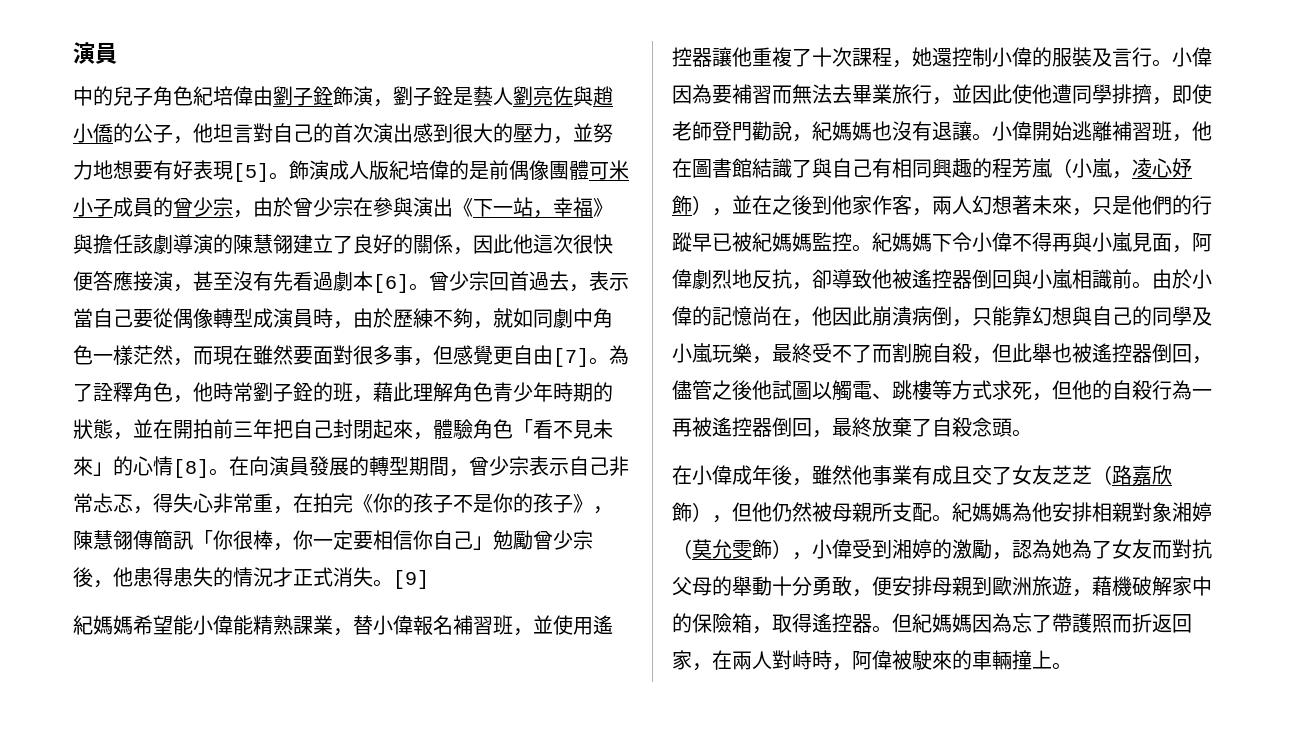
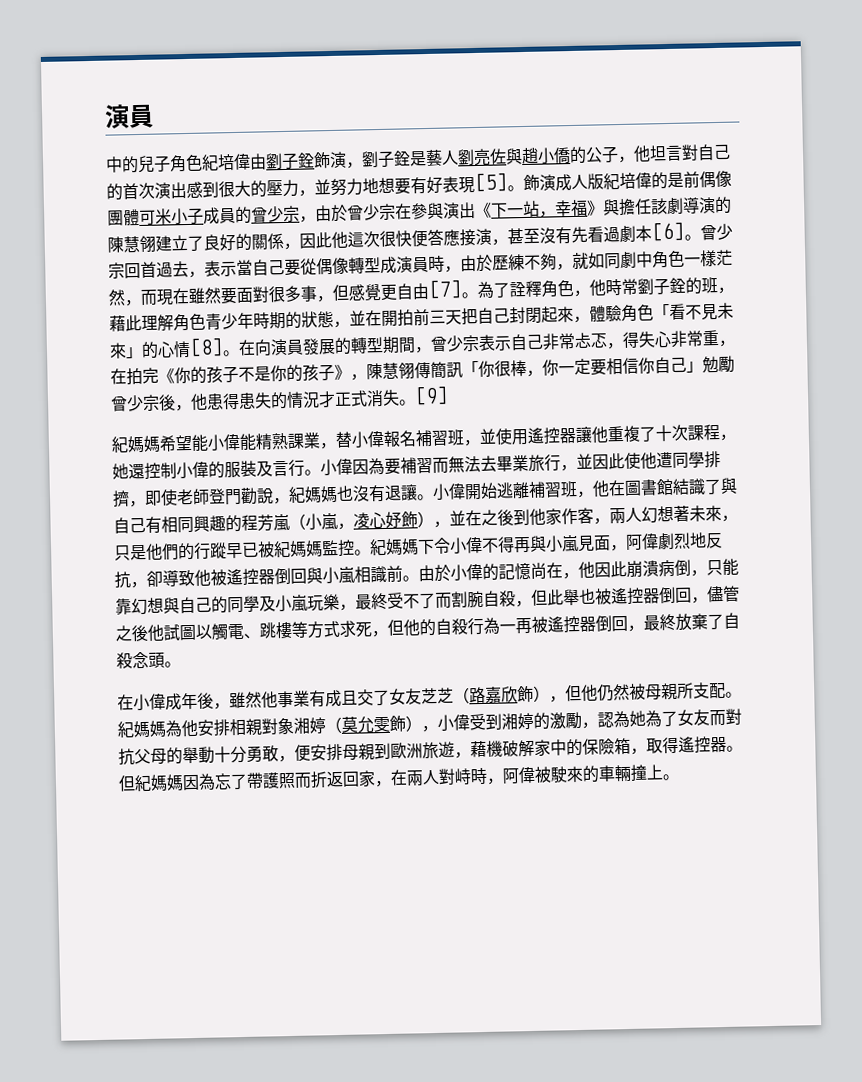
- 為了詮釋角色，他時常劉子銓的班，藉此理解角色青少年時期的狀態，並在開拍前三年把自己封閉起來，體驗角色「看不見未來」的心情[8]。
+ 為了詮釋角色，他時常劉子銓的班，藉此理解角色青少年時期的狀態，並在開拍前三天把自己封閉起來，體驗角色「看不見未來」的心情[8]。

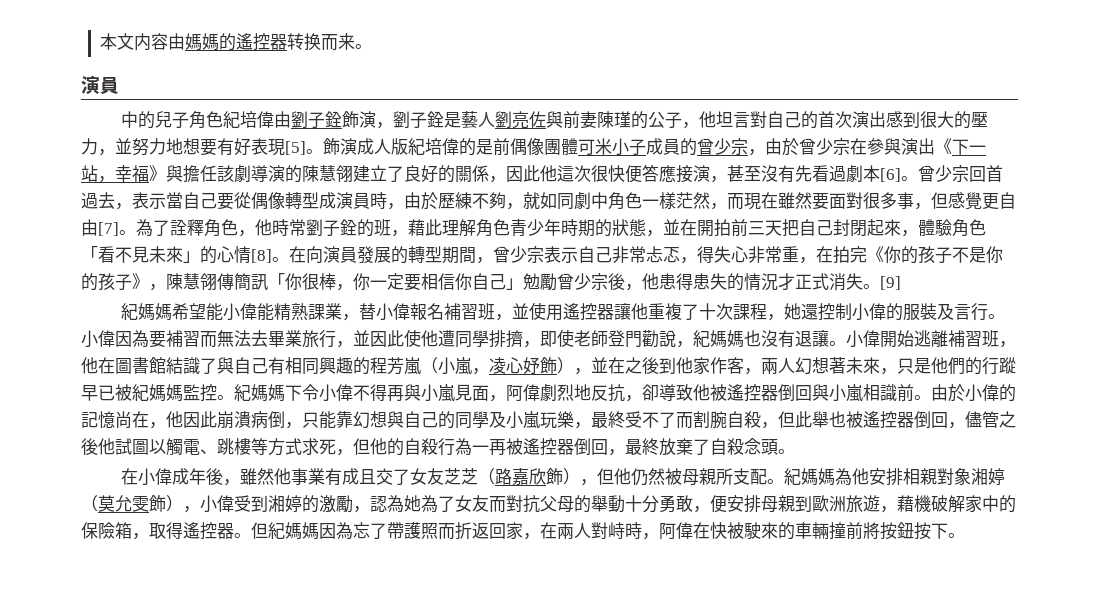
+ 本文内容由媽媽的遙控器转换而来。
- 中的兒子角色紀培偉由劉子銓飾演，劉子銓是藝人劉亮佐與趙小僑的公子，他坦言對自己的首次演出感到很大的壓力，並努力地想要有好表現[5]。
+ 中的兒子角色紀培偉由劉子銓飾演，劉子銓是藝人劉亮佐與前妻陳瑾的公子，他坦言對自己的首次演出感到很大的壓力，並努力地想要有好表現[5]。
- 但紀媽媽因為忘了帶護照而折返回家，在兩人對峙時，阿偉被駛來的車輛撞上。
+ 但紀媽媽因為忘了帶護照而折返回家，在兩人對峙時，阿偉在快被駛來的車輛撞前將按鈕按下。

